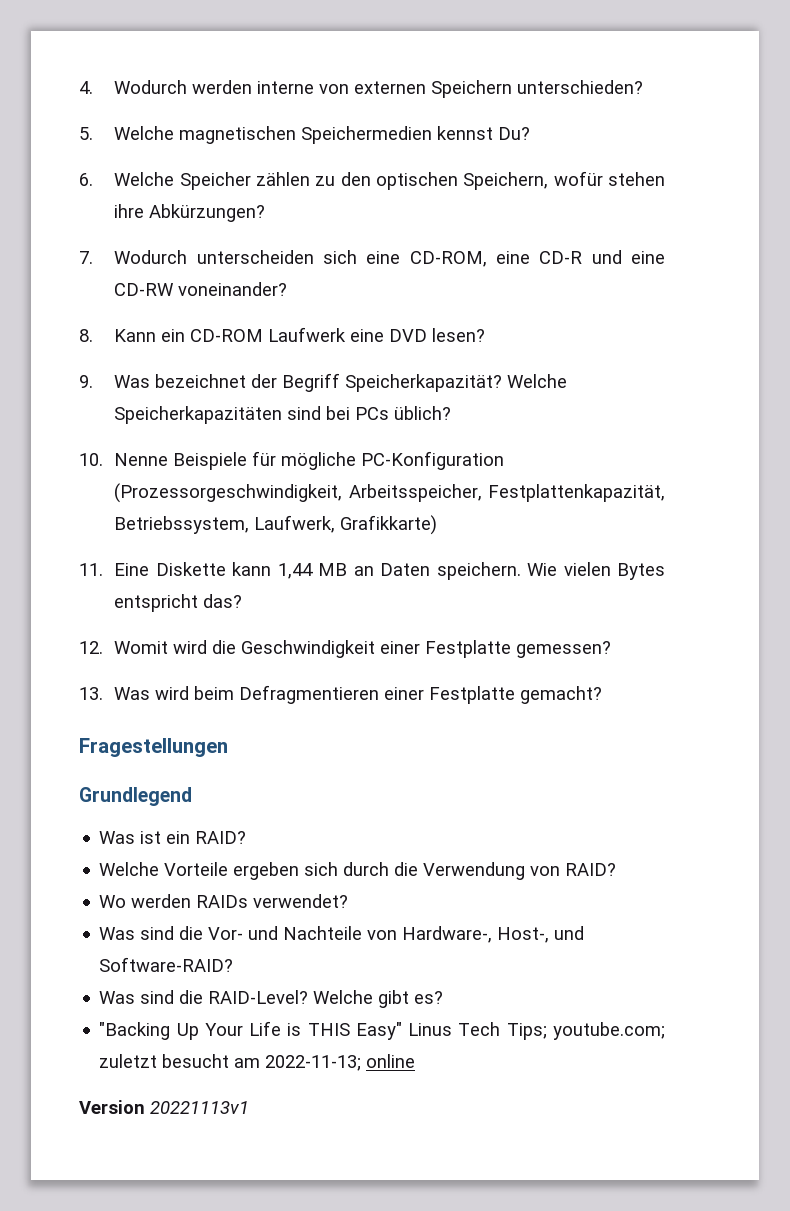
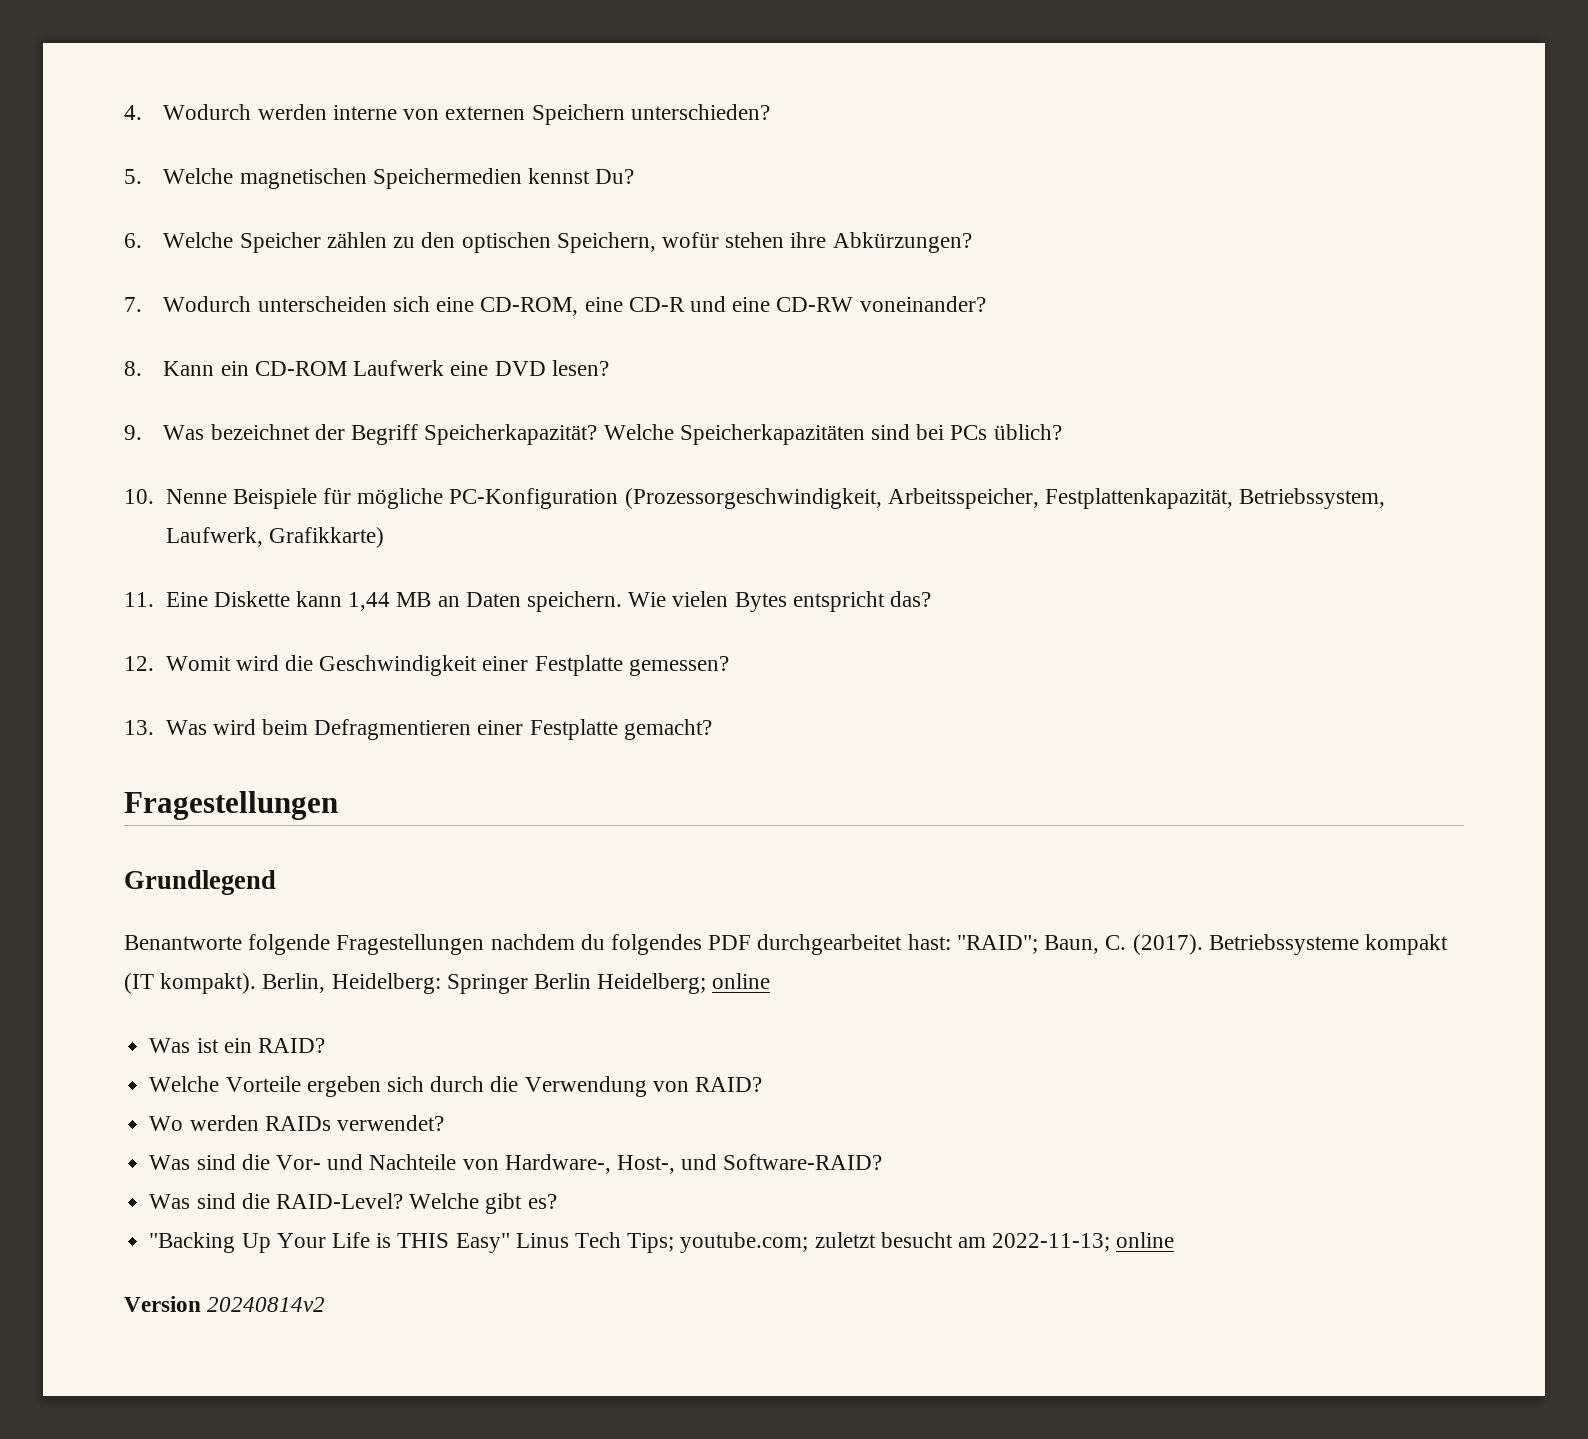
+ Benantworte folgende Fragestellungen nachdem du folgendes PDF durchgearbeitet hast: "RAID"; Baun, C. (2017). Betriebssysteme kompakt (IT kompakt). Berlin, Heidelberg: Springer Berlin Heidelberg; online
- Version 20221113v1
+ Version 20240814v2

